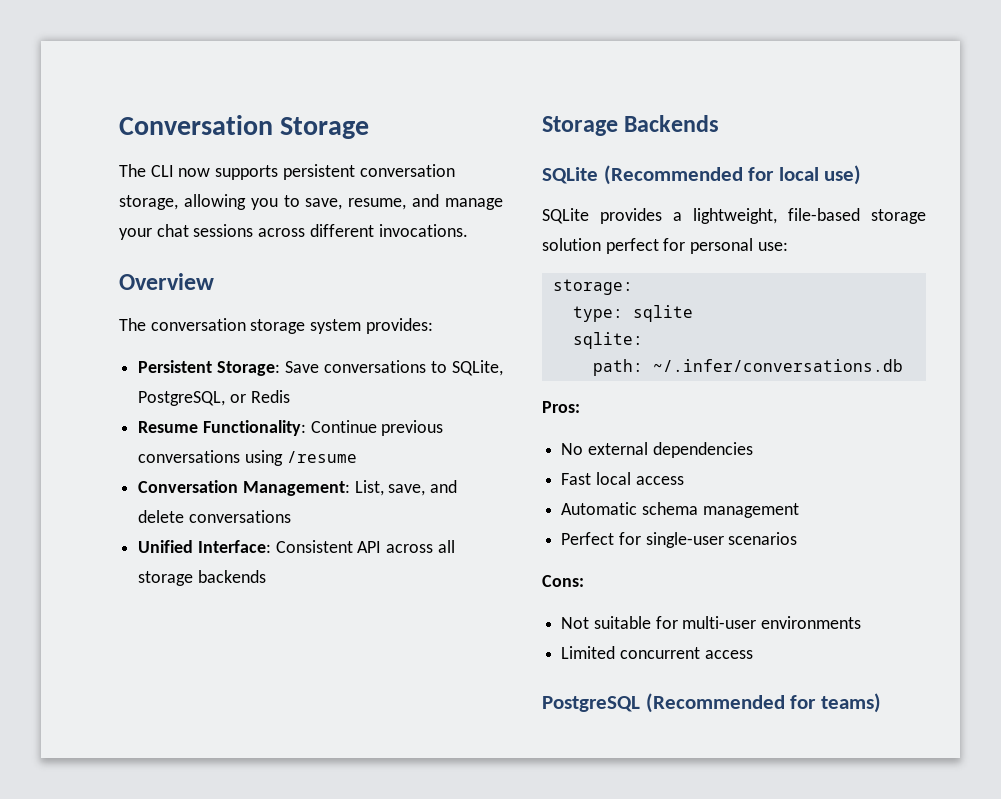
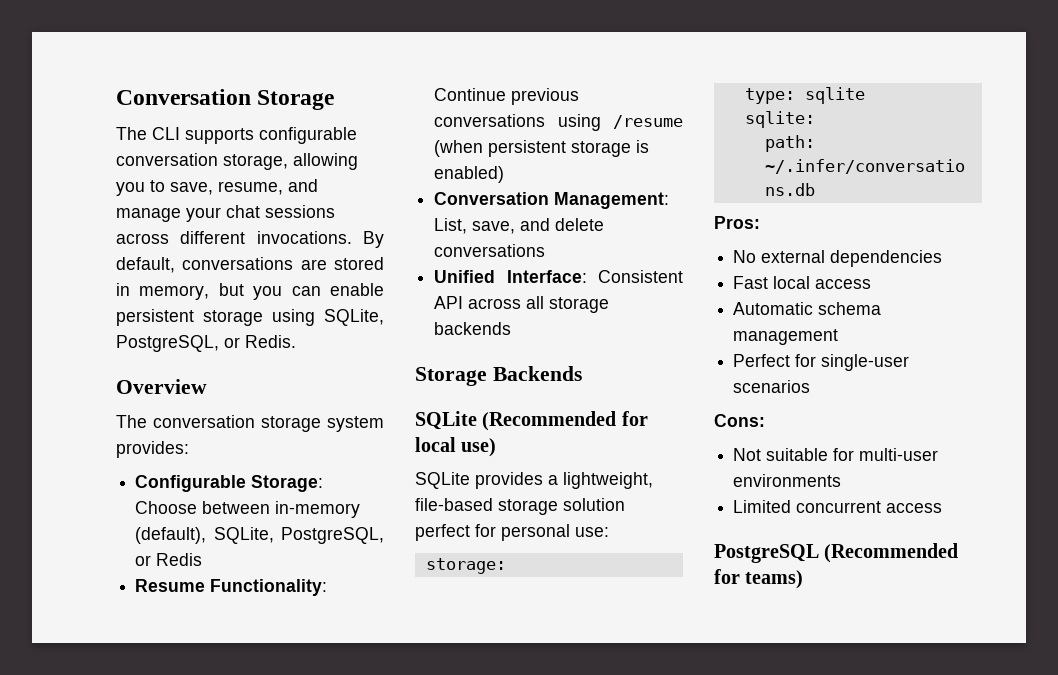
- The CLI now supports persistent conversation storage, allowing you to save, resume, and manage your chat sessions across different invocations.
+ The CLI supports configurable conversation storage, allowing you to save, resume, and manage your chat sessions across different invocations. By default, conversations are stored in memory, but you can enable persistent storage using SQLite, PostgreSQL, or Redis.
- Persistent Storage: Save conversations to SQLite, PostgreSQL, or Redis
+ Configurable Storage: Choose between in-memory (default), SQLite, PostgreSQL, or Redis
- Resume Functionality: Continue previous conversations using /resume
+ Resume Functionality: Continue previous conversations using /resume (when persistent storage is enabled)

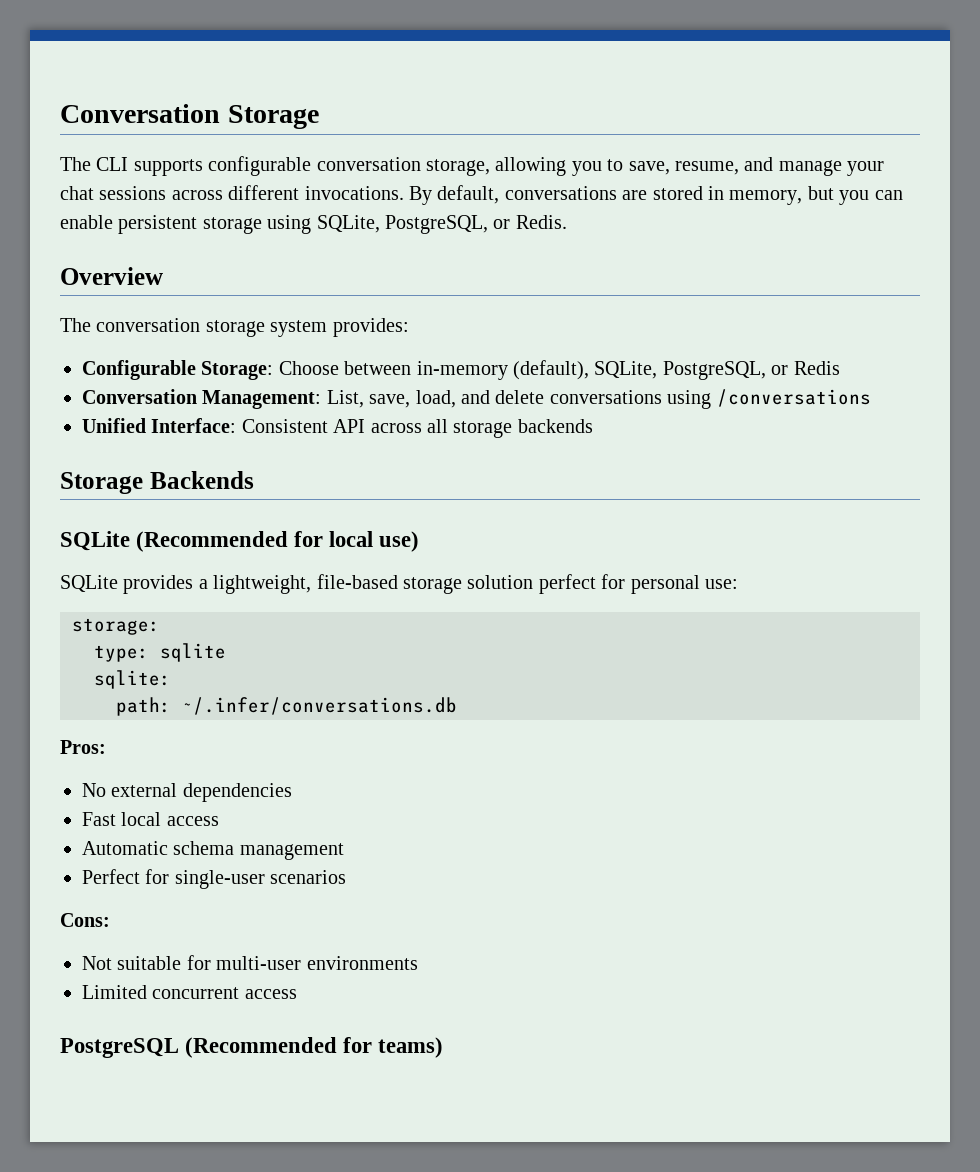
- Resume Functionality: Continue previous conversations using /resume (when persistent storage is enabled)
- Conversation Management: List, save, and delete conversations
+ Conversation Management: List, save, load, and delete conversations using /conversations

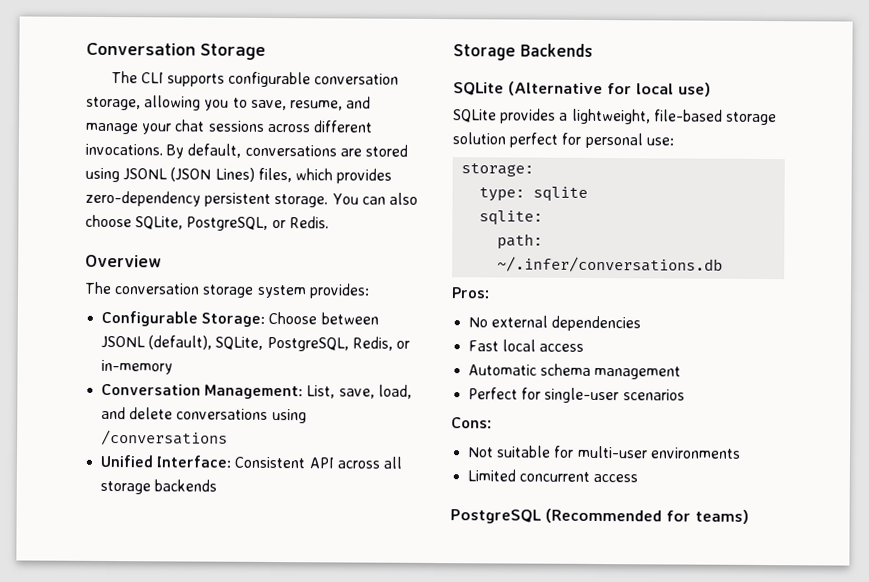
- By default, conversations are stored in memory, but you can enable persistent storage using SQLite, PostgreSQL, or Redis.
+ By default, conversations are stored using JSONL (JSON Lines) files, which provides zero-dependency persistent storage. You can also choose SQLite, PostgreSQL, or Redis.
- Configurable Storage: Choose between in-memory (default), SQLite, PostgreSQL, or Redis
+ Configurable Storage: Choose between JSONL (default), SQLite, PostgreSQL, Redis, or in-memory
- SQLite (Recommended for local use)
+ SQLite (Alternative for local use)

